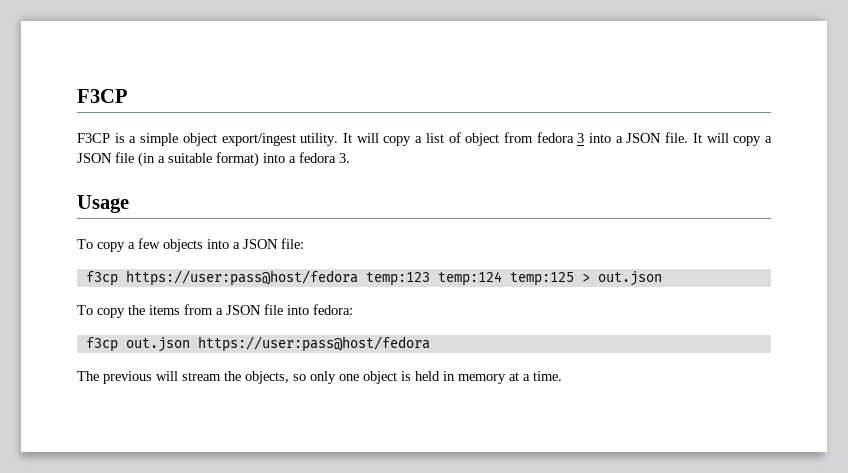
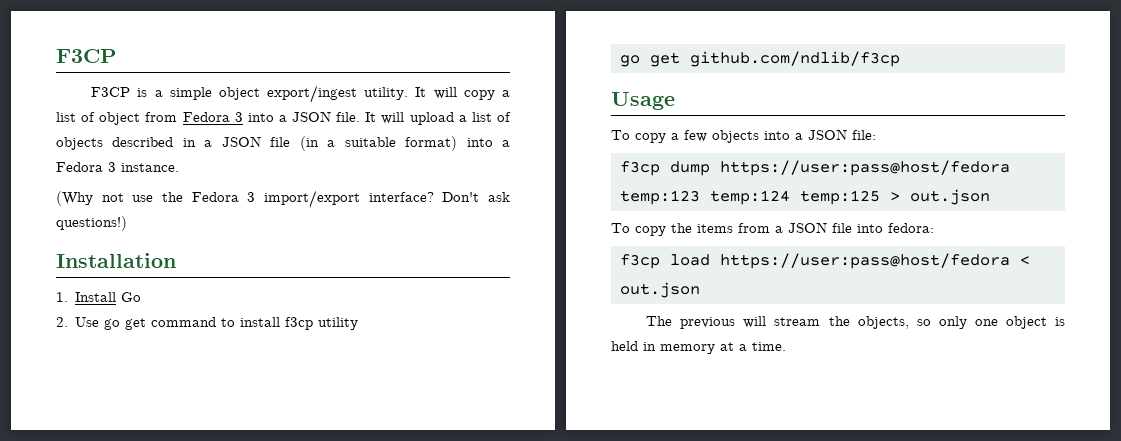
- It will copy a list of object from fedora 3 into a JSON file.
+ It will copy a list of object from Fedora 3 into a JSON file.
- It will copy a JSON file (in a suitable format) into a fedora 3.
+ It will upload a list of objects described in a JSON file (in a suitable format) into a Fedora 3 instance.
+ (Why not use the Fedora 3 import/export interface? Don't ask questions!)
+ Installation
+ 1. Install Go
+ 2. Use go get command to install f3cp utility
+ go get github.com/ndlib/f3cp
- f3cp https://user:pass@host/fedora temp:123 temp:124 temp:125 > out.json
+ f3cp dump https://user:pass@host/fedora temp:123 temp:124 temp:125 > out.json
- f3cp out.json https://user:pass@host/fedora
+ f3cp load https://user:pass@host/fedora < out.json

